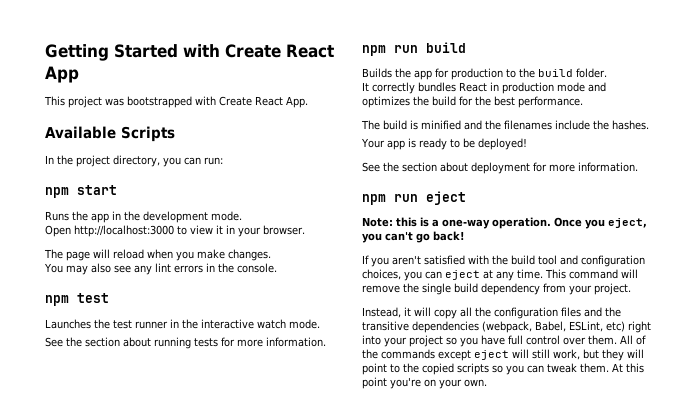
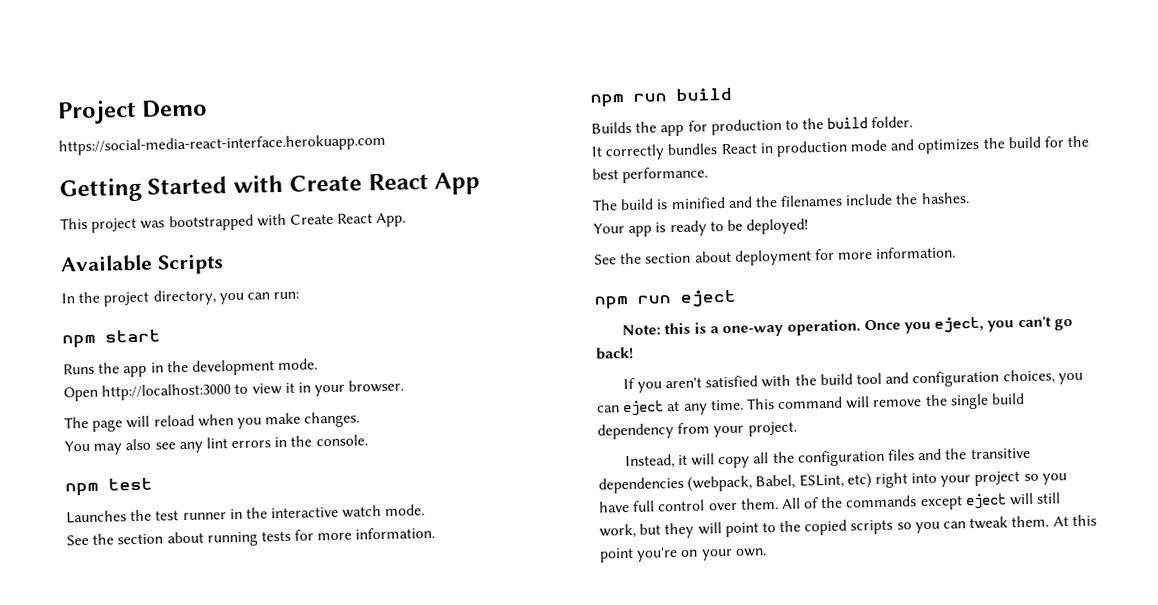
+ Project Demo
+ https://social-media-react-interface.herokuapp.com

